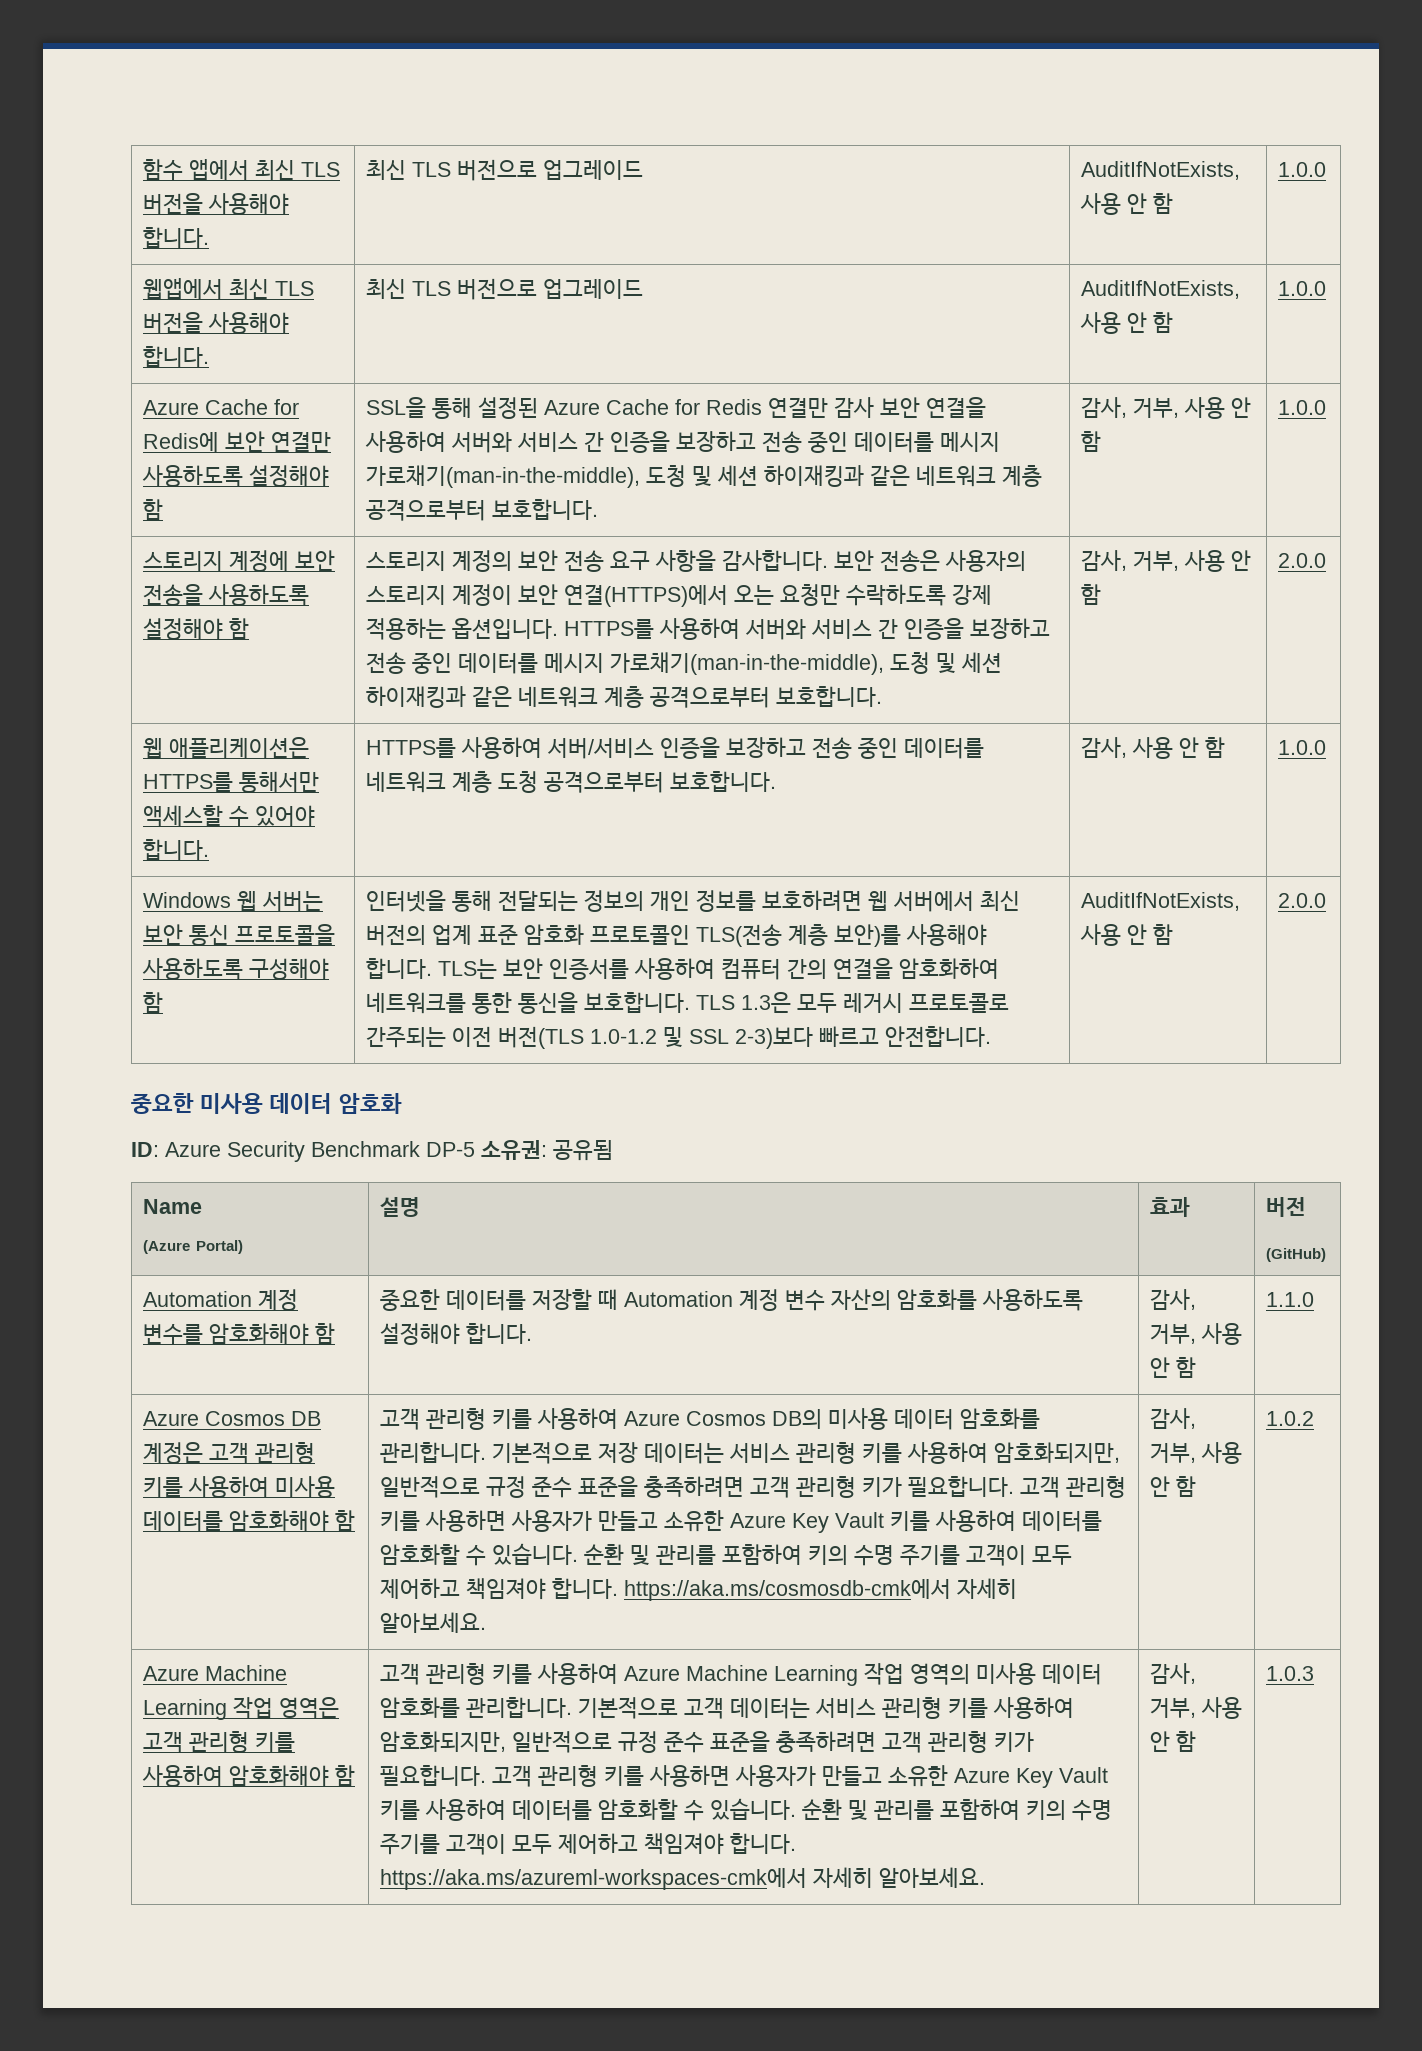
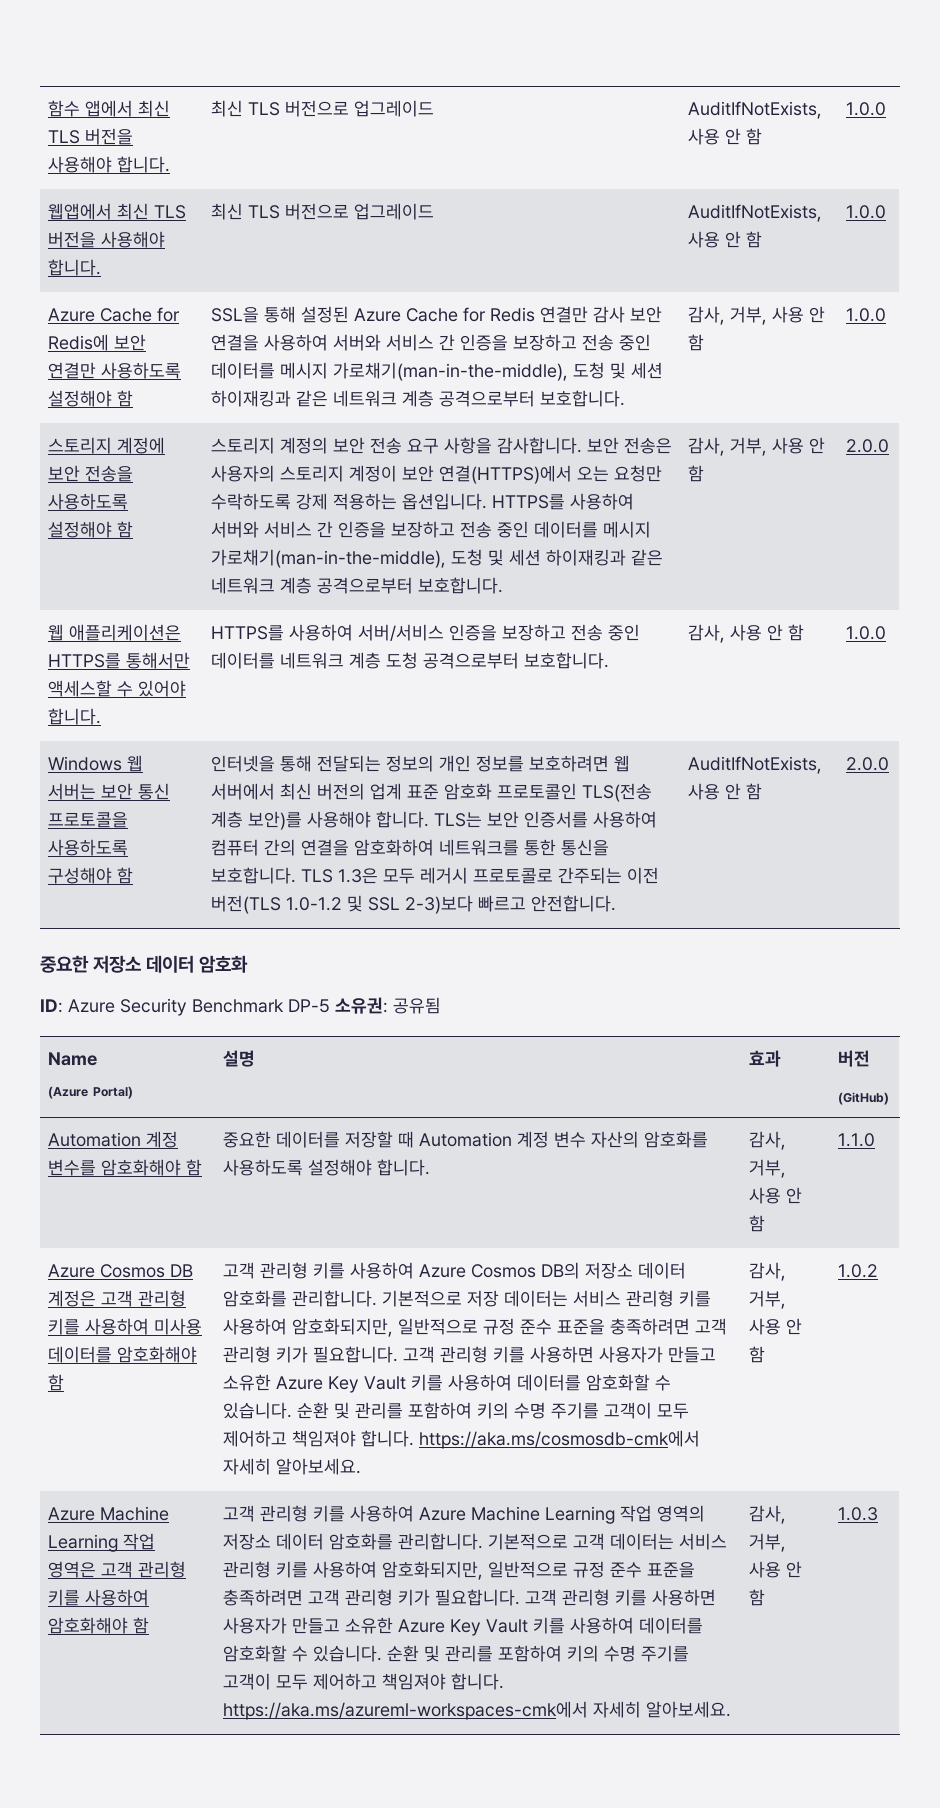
- 중요한 미사용 데이터 암호화
+ 중요한 저장소 데이터 암호화
- 고객 관리형 키를 사용하여 Azure Cosmos DB의 미사용 데이터 암호화를 관리합니다.
+ 고객 관리형 키를 사용하여 Azure Cosmos DB의 저장소 데이터 암호화를 관리합니다.
- 고객 관리형 키를 사용하여 Azure Machine Learning 작업 영역의 미사용 데이터 암호화를 관리합니다.
+ 고객 관리형 키를 사용하여 Azure Machine Learning 작업 영역의 저장소 데이터 암호화를 관리합니다.

